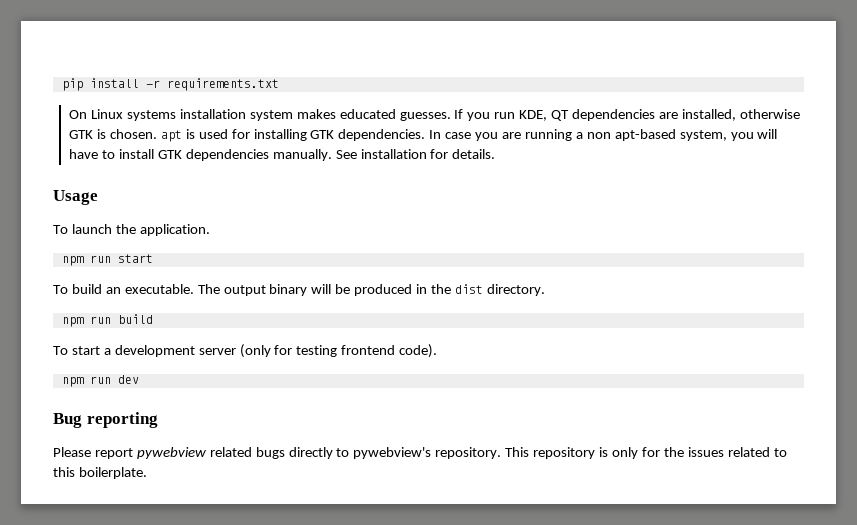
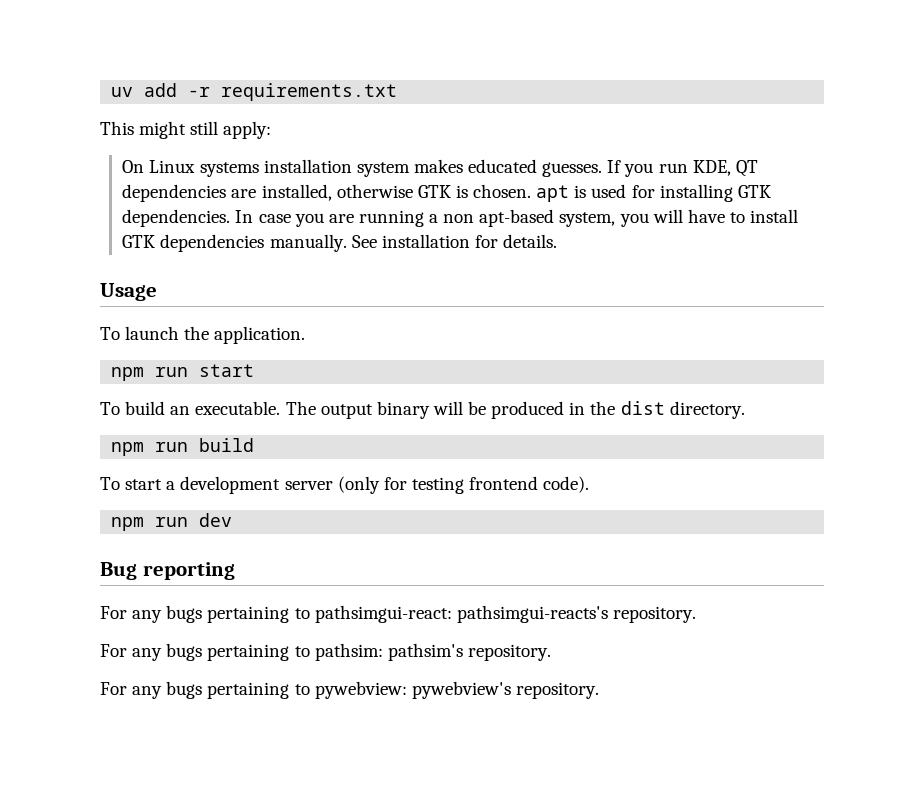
- pip install -r requirements.txt
+ uv add -r requirements.txt
+ This might still apply:
- Please report pywebview related bugs directly to pywebview's repository. This repository is only for the issues related to this boilerplate.
+ For any bugs pertaining to pathsimgui-react: pathsimgui-reacts's repository.
+ For any bugs pertaining to pathsim: pathsim's repository.
+ For any bugs pertaining to pywebview: pywebview's repository.

